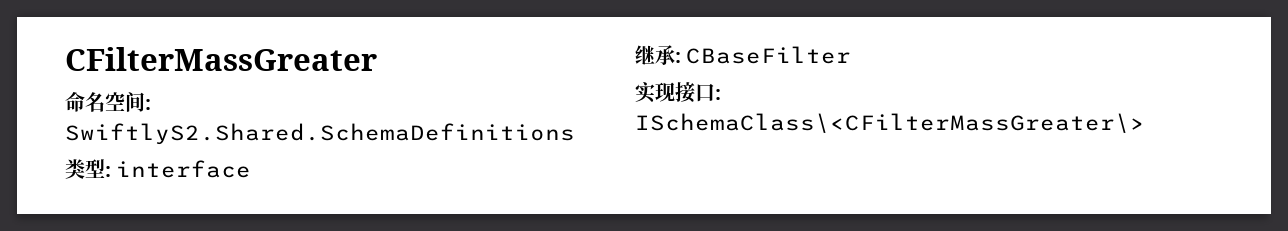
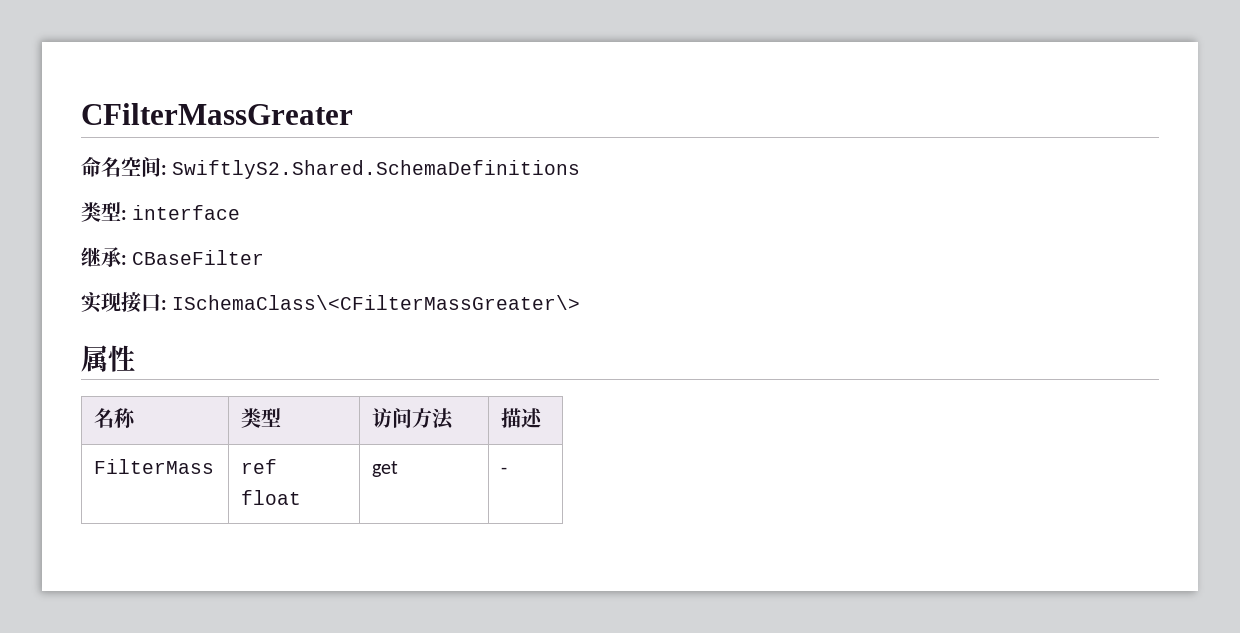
+ 属性
+ 名称 | 类型 | 访问方法 | 描述
+ FilterMass | ref float | get | -

